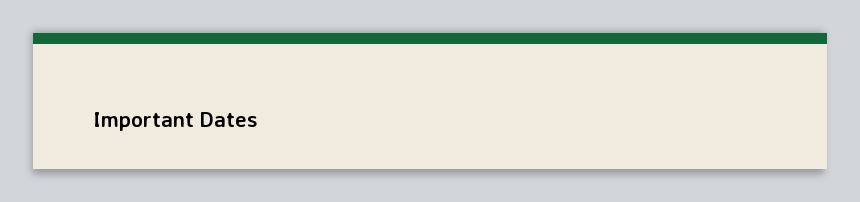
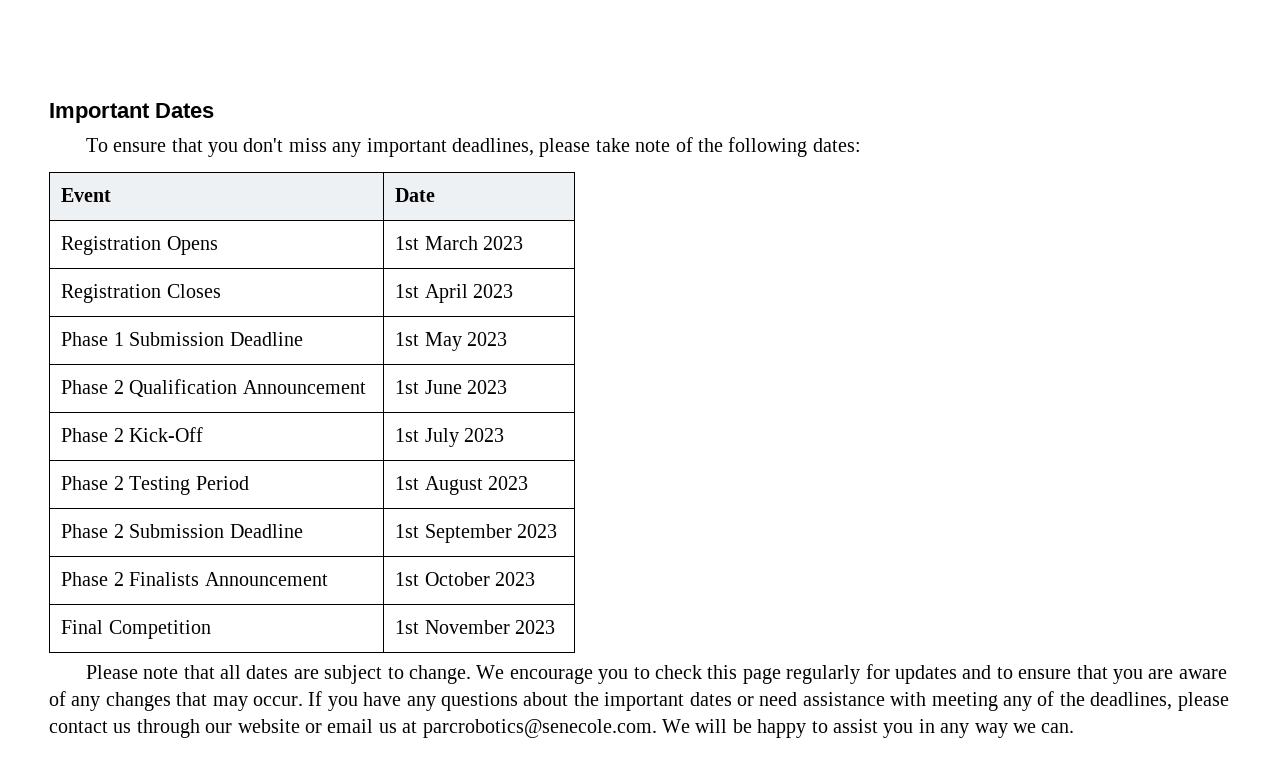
+ To ensure that you don't miss any important deadlines, please take note of the following dates:
+ Event | Date
+ Registration Opens | 1st March 2023
+ Registration Closes | 1st April 2023
+ Phase 1 Submission Deadline | 1st May 2023
+ Phase 2 Qualification Announcement | 1st June 2023
+ Phase 2 Kick-Off | 1st July 2023
+ Phase 2 Testing Period | 1st August 2023
+ Phase 2 Submission Deadline | 1st September 2023
+ Phase 2 Finalists Announcement | 1st October 2023
+ Final Competition | 1st November 2023
+ Please note that all dates are subject to change. We encourage you to check this page regularly for updates and to ensure that you are aware of any changes that may occur. If you have any questions about the important dates or need assistance with meeting any of the deadlines, please contact us through our website or email us at parcrobotics@senecole.com. We will be happy to assist you in any way we can.

